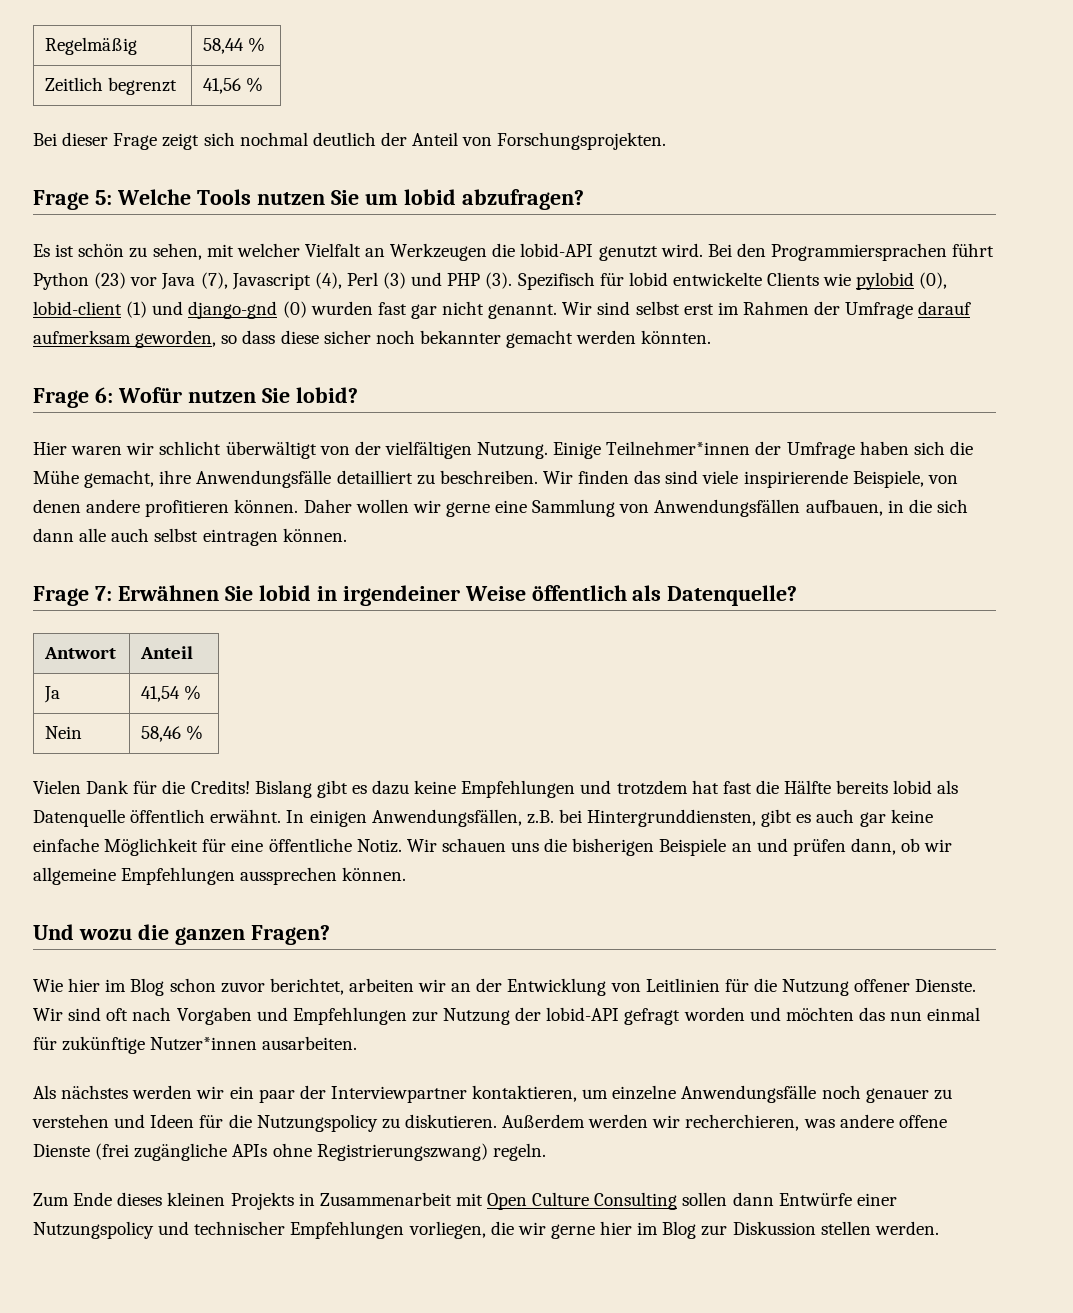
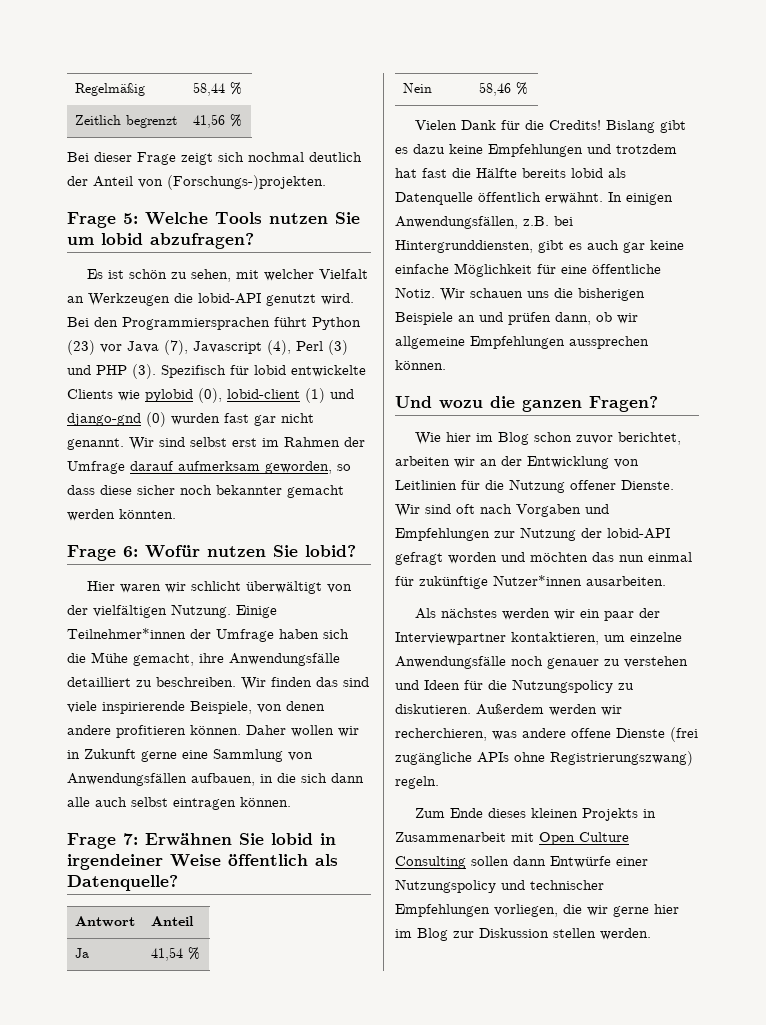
- Bei dieser Frage zeigt sich nochmal deutlich der Anteil von Forschungsprojekten.
+ Bei dieser Frage zeigt sich nochmal deutlich der Anteil von (Forschungs-)projekten.
- Daher wollen wir gerne eine Sammlung von Anwendungsfällen aufbauen, in die sich dann alle auch selbst eintragen können.
+ Daher wollen wir in Zukunft gerne eine Sammlung von Anwendungsfällen aufbauen, in die sich dann alle auch selbst eintragen können.

